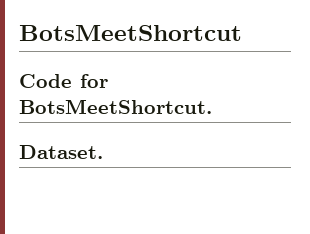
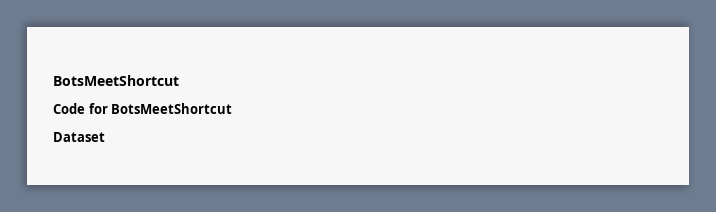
- Code for BotsMeetShortcut.
- Dataset.
+ Code for BotsMeetShortcut
+ Dataset

